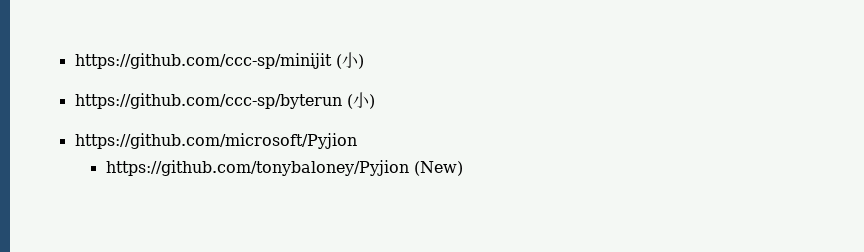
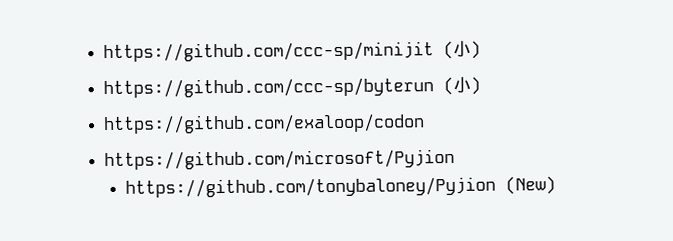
+ https://github.com/exaloop/codon

